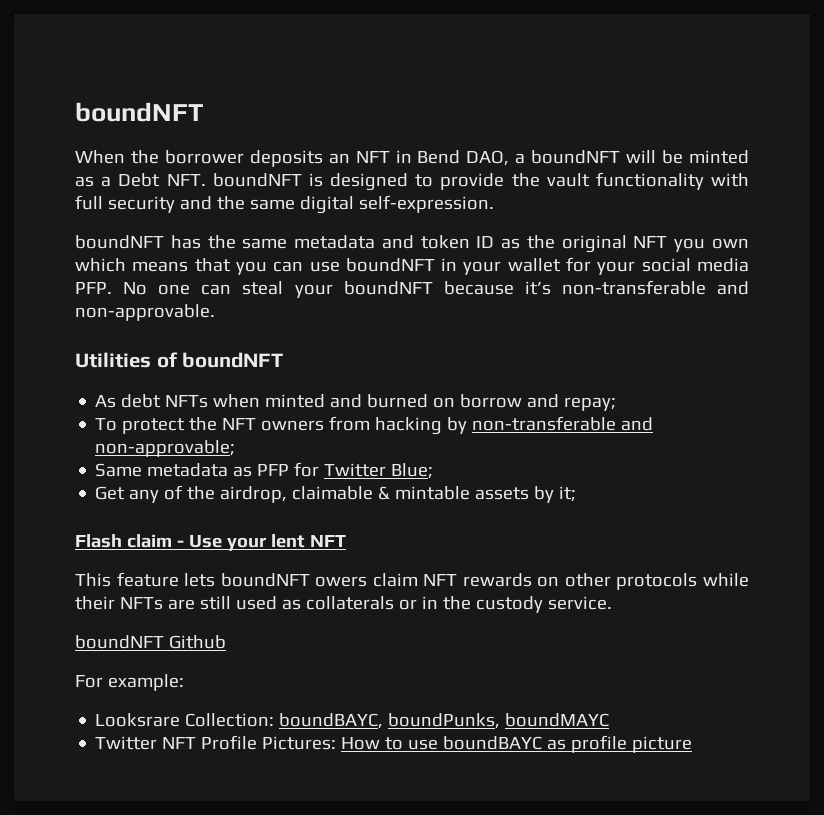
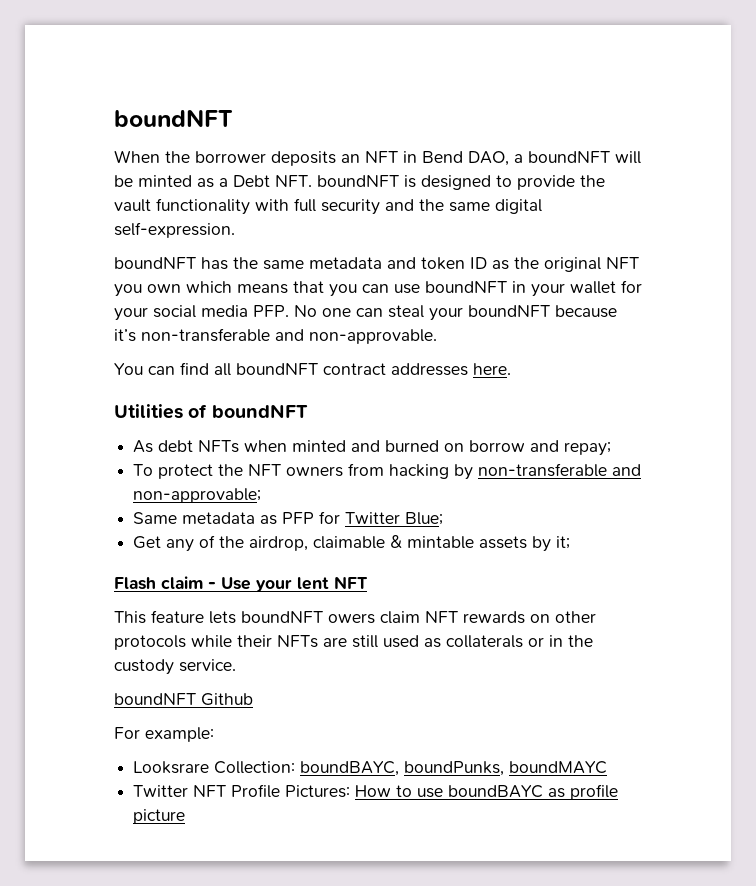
+ You can find all boundNFT contract addresses here.

